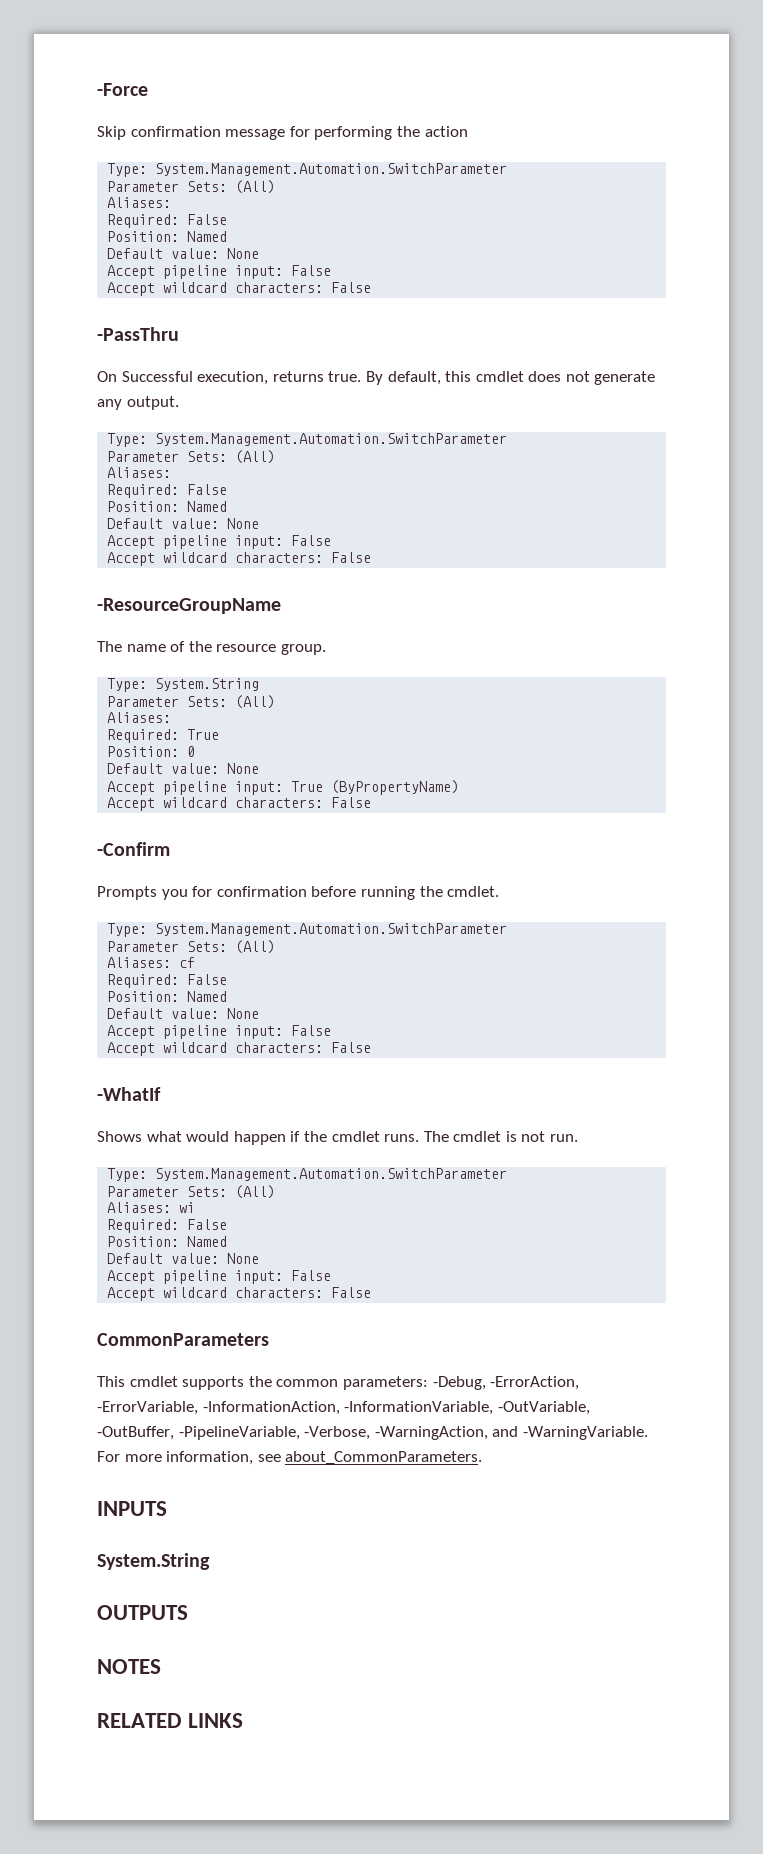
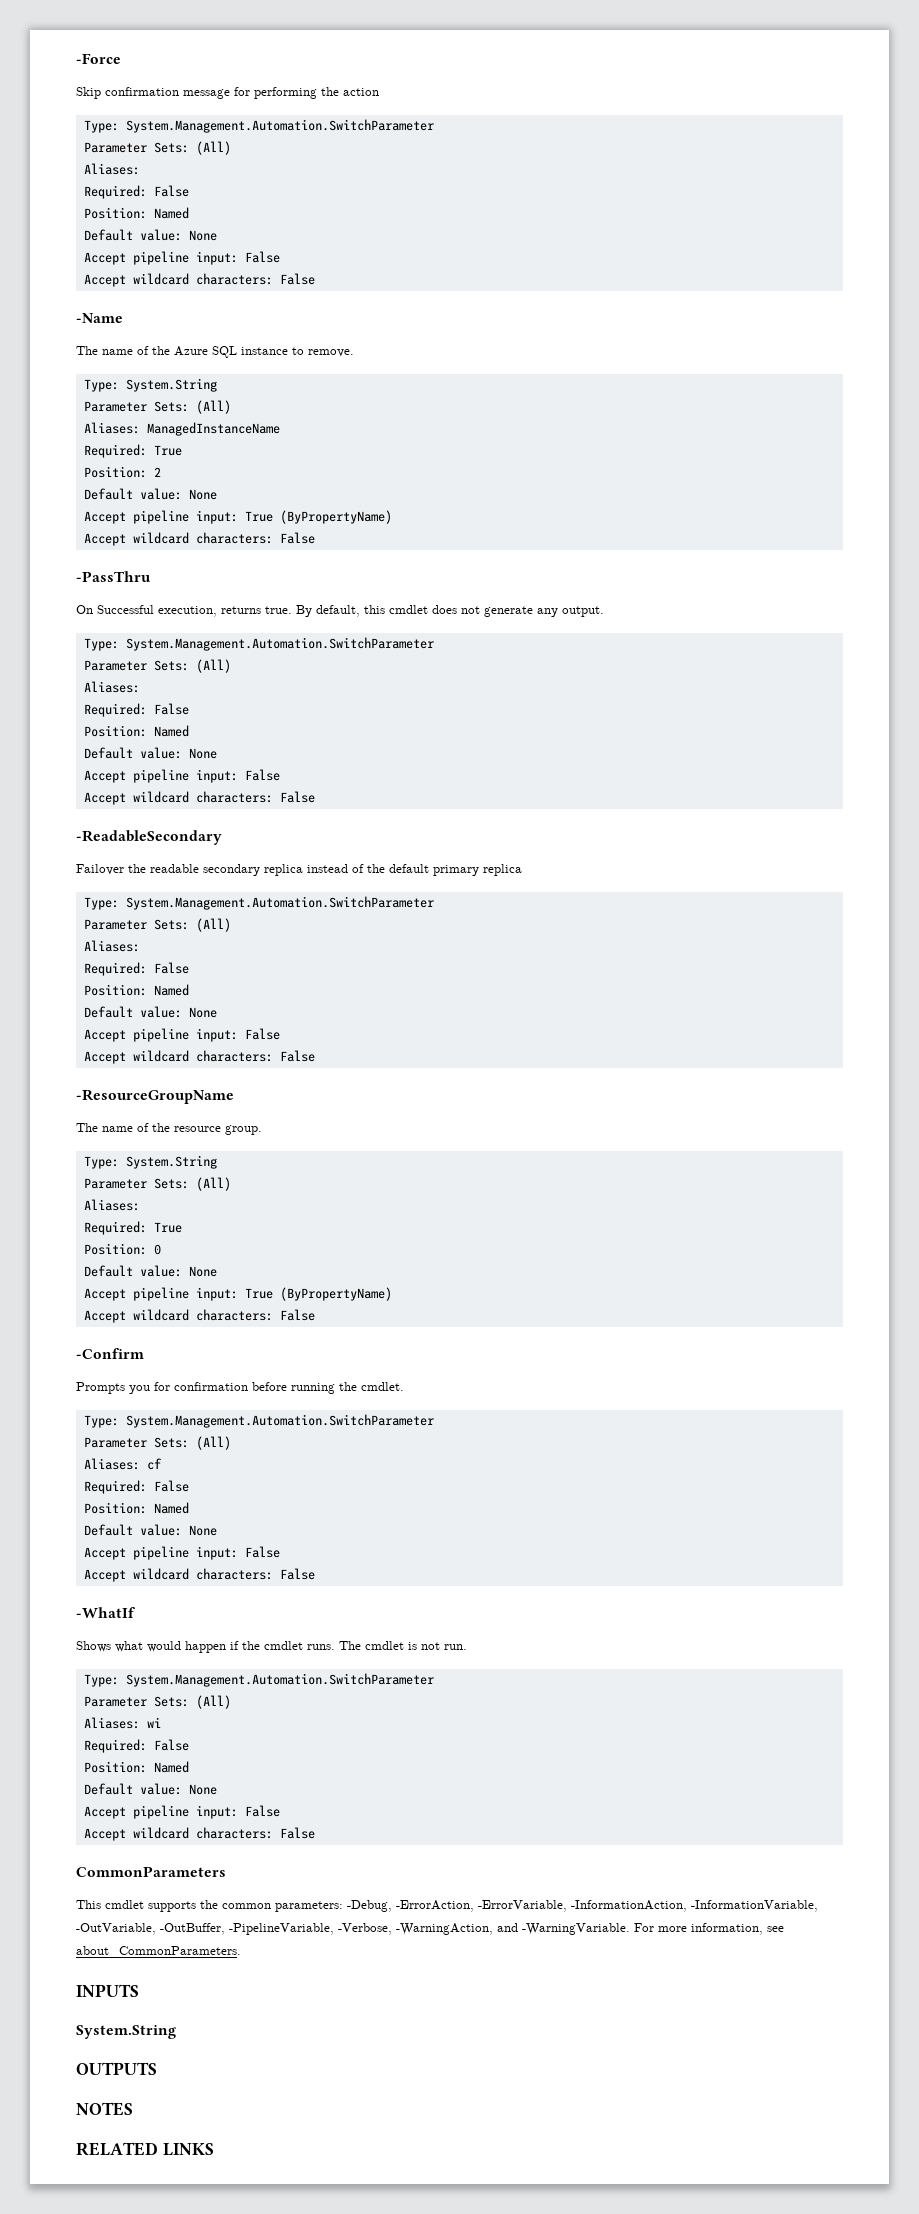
+ -Name
+ The name of the Azure SQL instance to remove.
+ Type: System.String
+ Parameter Sets: (All)
+ Aliases: ManagedInstanceName
+ Required: True
+ Position: 2
+ Default value: None
+ Accept pipeline input: True (ByPropertyName)
+ Accept wildcard characters: False
+ -ReadableSecondary
+ Failover the readable secondary replica instead of the default primary replica
+ Type: System.Management.Automation.SwitchParameter
+ Parameter Sets: (All)
+ Aliases:
+ Required: False
+ Position: Named
+ Default value: None
+ Accept pipeline input: False
+ Accept wildcard characters: False

